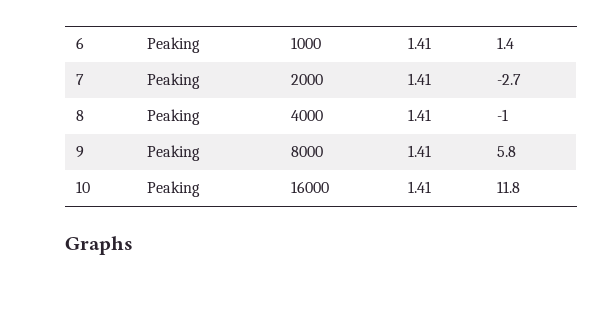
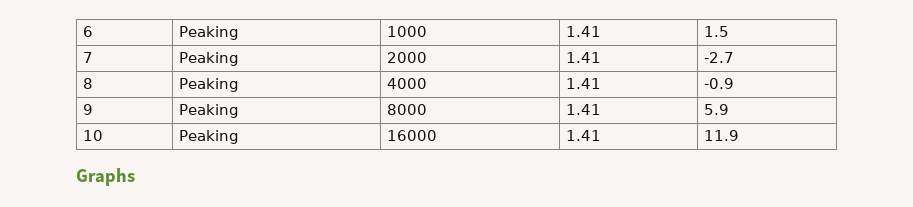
- 6 | Peaking | 1000 | 1.41 | 1.4
+ 6 | Peaking | 1000 | 1.41 | 1.5
- 8 | Peaking | 4000 | 1.41 | -1
+ 8 | Peaking | 4000 | 1.41 | -0.9
- 9 | Peaking | 8000 | 1.41 | 5.8
+ 9 | Peaking | 8000 | 1.41 | 5.9
- 10 | Peaking | 16000 | 1.41 | 11.8
+ 10 | Peaking | 16000 | 1.41 | 11.9

